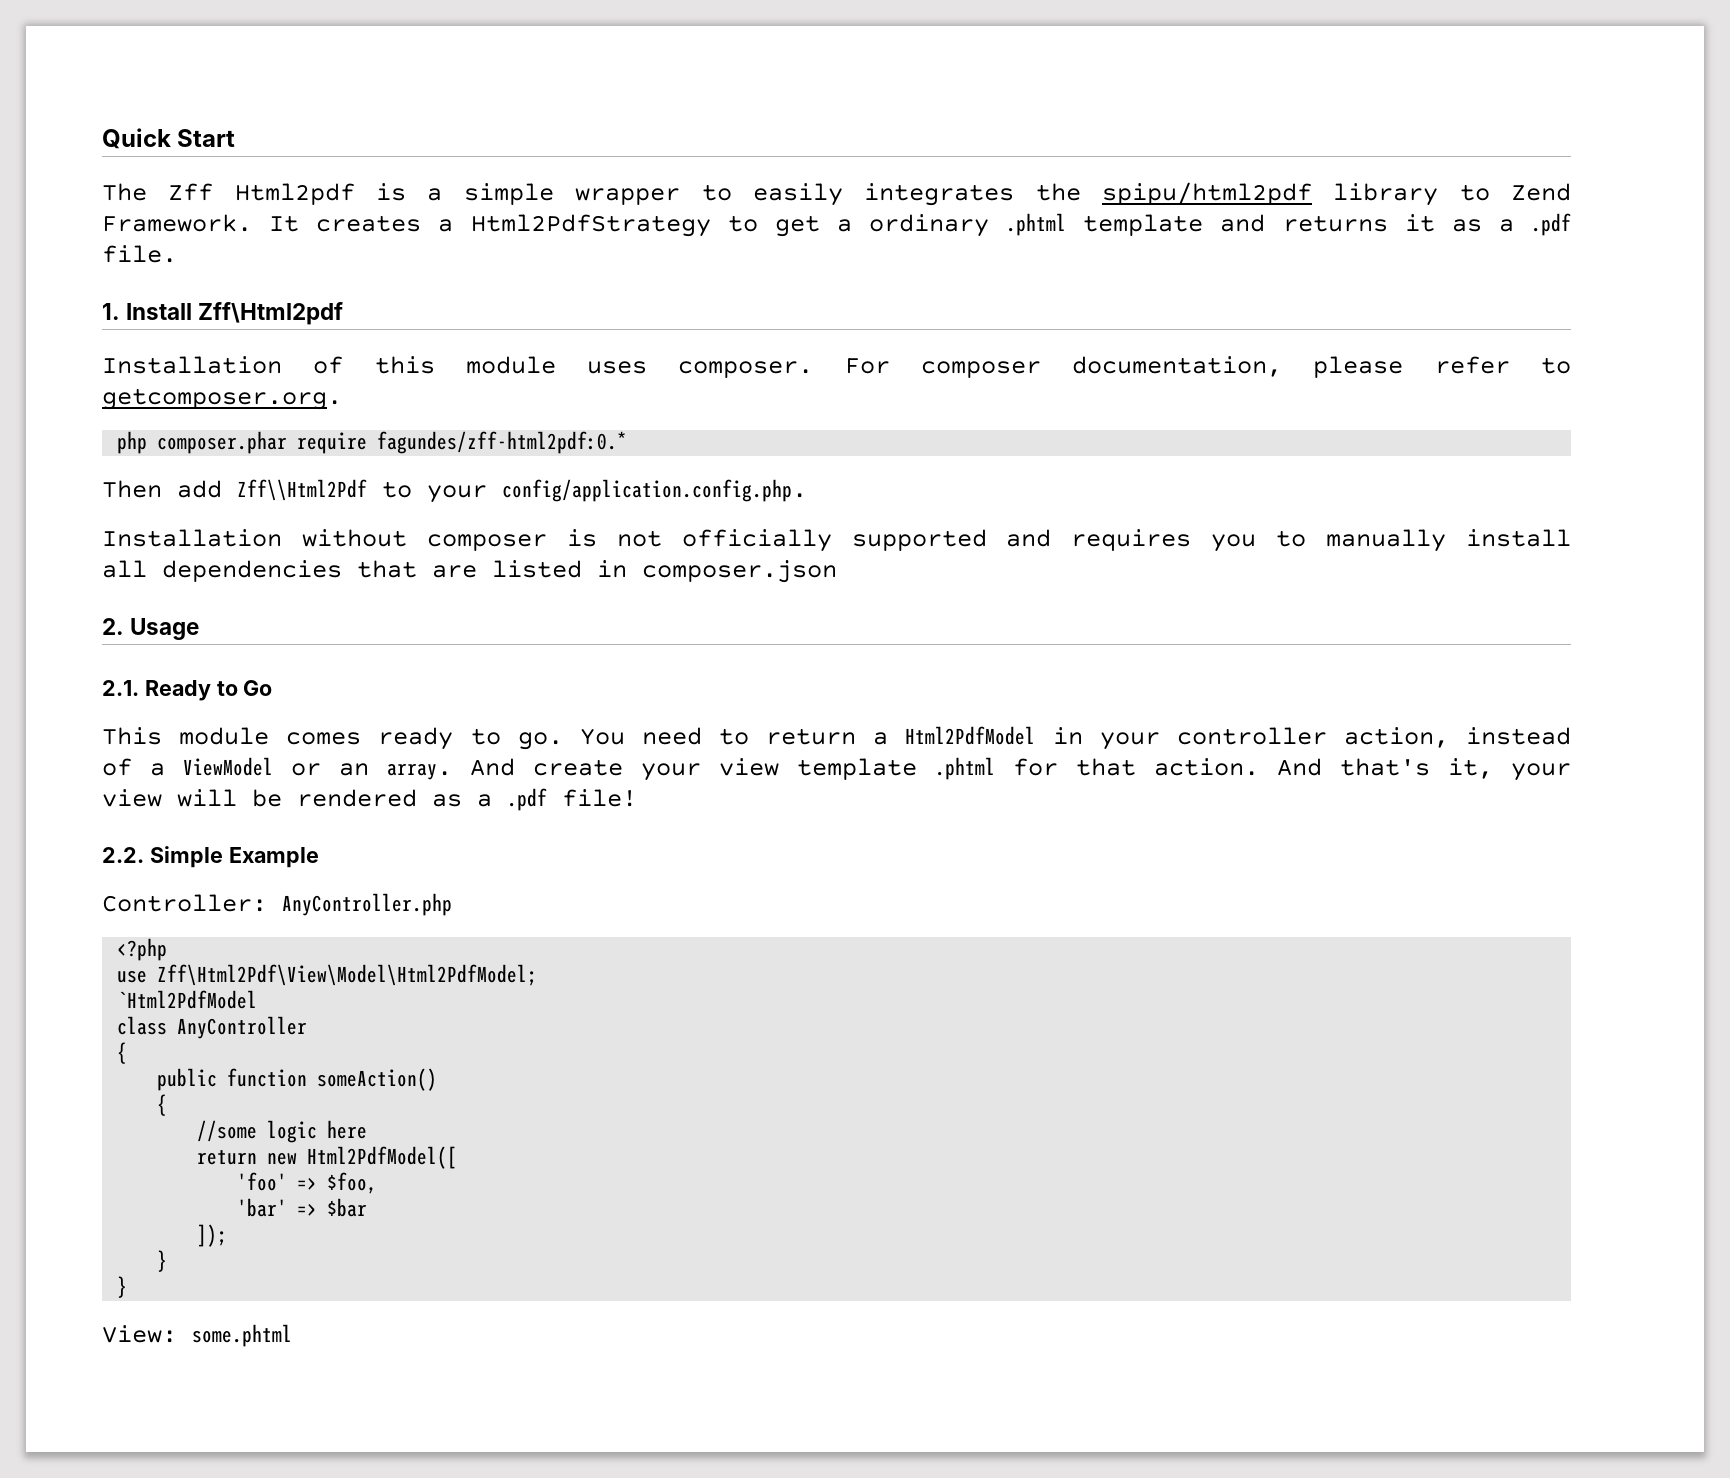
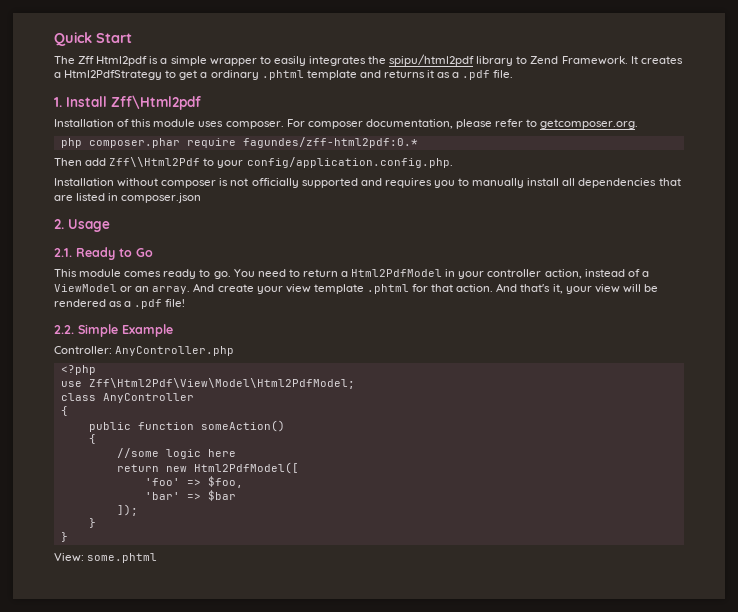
- `Html2PdfModel

